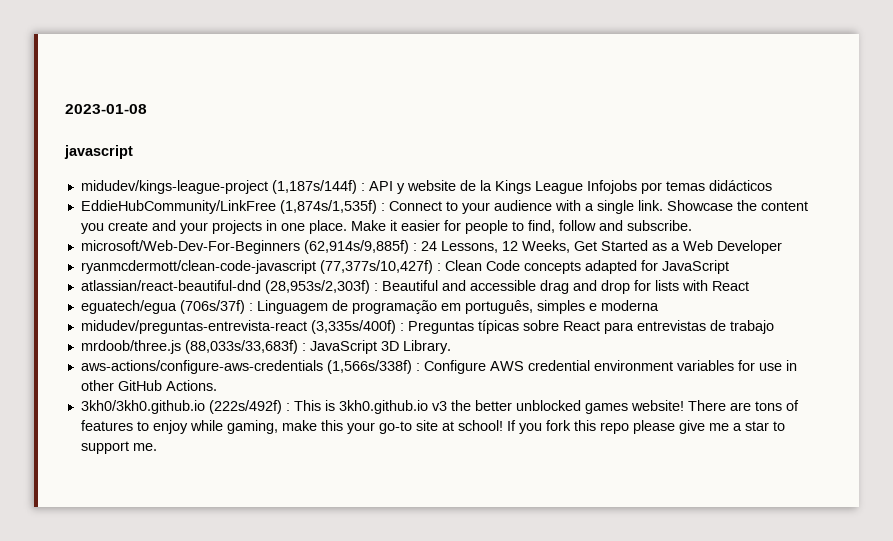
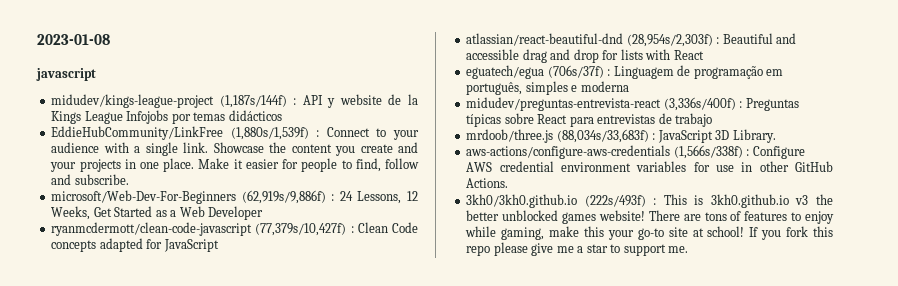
- EddieHubCommunity/LinkFree (1,874s/1,535f) : Connect to your audience with a single link.
+ EddieHubCommunity/LinkFree (1,880s/1,539f) : Connect to your audience with a single link.
- microsoft/Web-Dev-For-Beginners (62,914s/9,885f) : 24 Lessons, 12 Weeks, Get Started as a Web Developer
+ microsoft/Web-Dev-For-Beginners (62,919s/9,886f) : 24 Lessons, 12 Weeks, Get Started as a Web Developer
- ryanmcdermott/clean-code-javascript (77,377s/10,427f) : Clean Code concepts adapted for JavaScript
+ ryanmcdermott/clean-code-javascript (77,379s/10,427f) : Clean Code concepts adapted for JavaScript
- atlassian/react-beautiful-dnd (28,953s/2,303f) : Beautiful and accessible drag and drop for lists with React
+ atlassian/react-beautiful-dnd (28,954s/2,303f) : Beautiful and accessible drag and drop for lists with React
- midudev/preguntas-entrevista-react (3,335s/400f) : Preguntas típicas sobre React para entrevistas de trabajo
+ midudev/preguntas-entrevista-react (3,336s/400f) : Preguntas típicas sobre React para entrevistas de trabajo
- mrdoob/three.js (88,033s/33,683f) : JavaScript 3D Library.
+ mrdoob/three.js (88,034s/33,683f) : JavaScript 3D Library.
- 3kh0/3kh0.github.io (222s/492f) : This is 3kh0.github.io v3 the better unblocked games website!
+ 3kh0/3kh0.github.io (222s/493f) : This is 3kh0.github.io v3 the better unblocked games website!

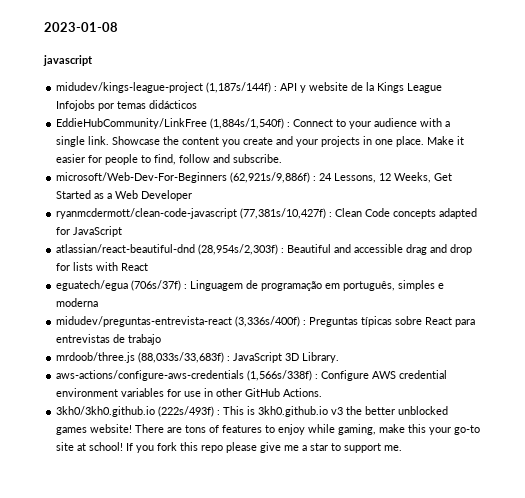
- EddieHubCommunity/LinkFree (1,880s/1,539f) : Connect to your audience with a single link.
+ EddieHubCommunity/LinkFree (1,884s/1,540f) : Connect to your audience with a single link.
- microsoft/Web-Dev-For-Beginners (62,919s/9,886f) : 24 Lessons, 12 Weeks, Get Started as a Web Developer
+ microsoft/Web-Dev-For-Beginners (62,921s/9,886f) : 24 Lessons, 12 Weeks, Get Started as a Web Developer
- ryanmcdermott/clean-code-javascript (77,379s/10,427f) : Clean Code concepts adapted for JavaScript
+ ryanmcdermott/clean-code-javascript (77,381s/10,427f) : Clean Code concepts adapted for JavaScript
- mrdoob/three.js (88,034s/33,683f) : JavaScript 3D Library.
+ mrdoob/three.js (88,033s/33,683f) : JavaScript 3D Library.

